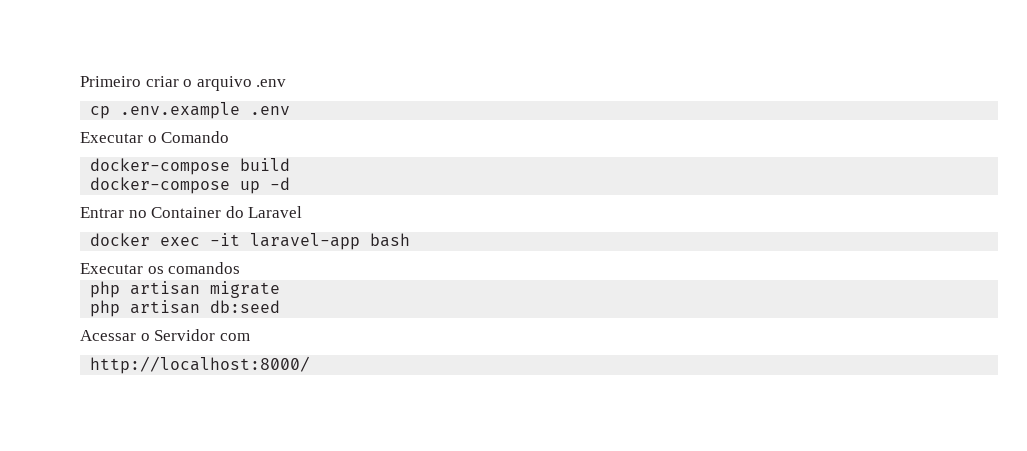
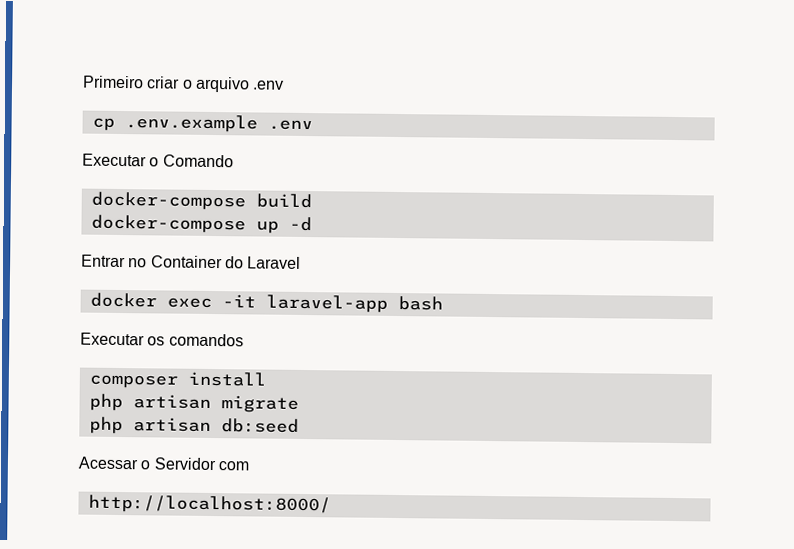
+ composer install

